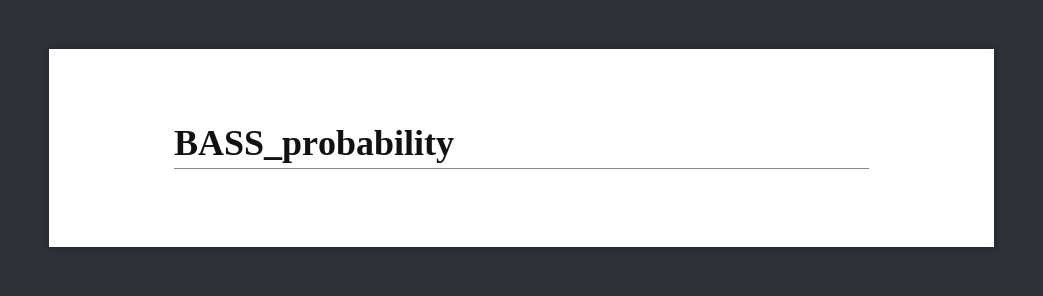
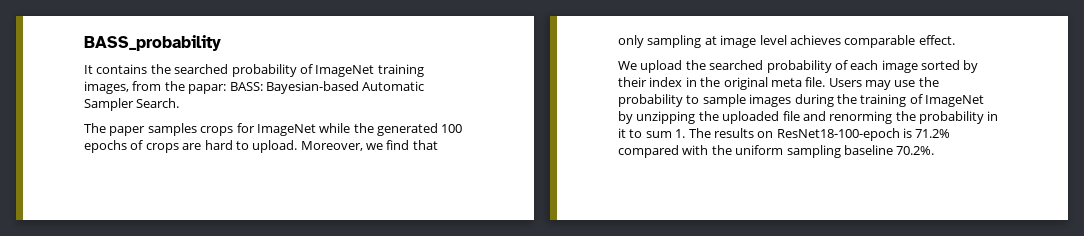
+ It contains the searched probability of ImageNet training images, from the papar: BASS: Bayesian-based Automatic Sampler Search.
+ The paper samples crops for ImageNet while the generated 100 epochs of crops are hard to upload. Moreover, we find that only sampling at image level achieves comparable effect.
+ We upload the searched probability of each image sorted by their index in the original meta file. Users may use the probability to sample images during the training of ImageNet by unzipping the uploaded file and renorming the probability in it to sum 1. The results on ResNet18-100-epoch is 71.2% compared with the uniform sampling baseline 70.2%.

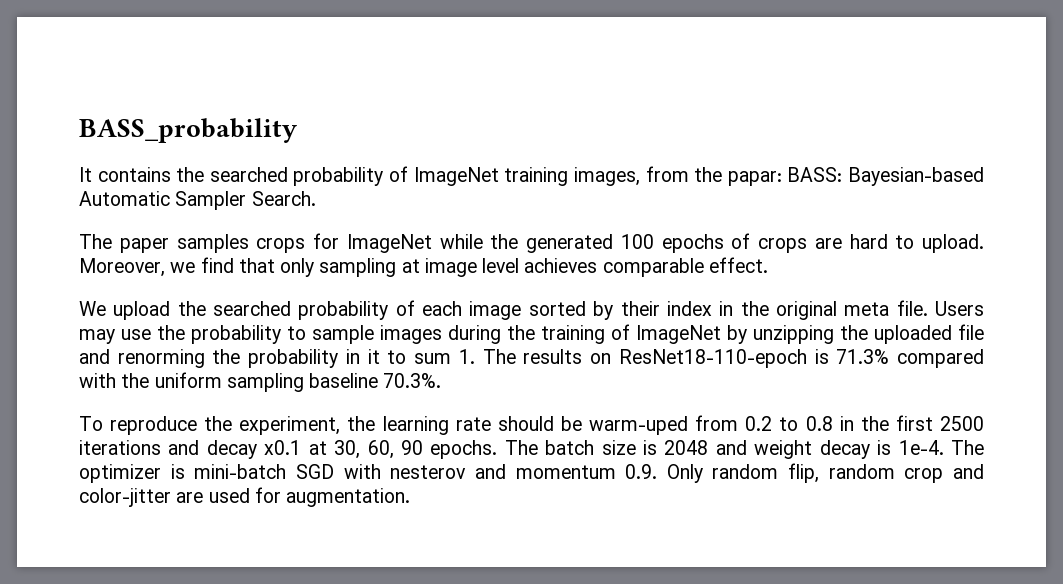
- Users may use the probability to sample images during the training of ImageNet by unzipping the uploaded file and renorming the probability in it to sum 1. The results on ResNet18-100-epoch is 71.2% compared with the uniform sampling baseline 70.2%.
+ Users may use the probability to sample images during the training of ImageNet by unzipping the uploaded file and renorming the probability in it to sum 1. The results on ResNet18-110-epoch is 71.3% compared with the uniform sampling baseline 70.3%.
+ To reproduce the experiment, the learning rate should be warm-uped from 0.2 to 0.8 in the first 2500 iterations and decay x0.1 at 30, 60, 90 epochs. The batch size is 2048 and weight decay is 1e-4. The optimizer is mini-batch SGD with nesterov and momentum 0.9. Only random flip, random crop and color-jitter are used for augmentation.

